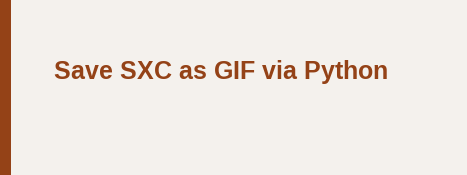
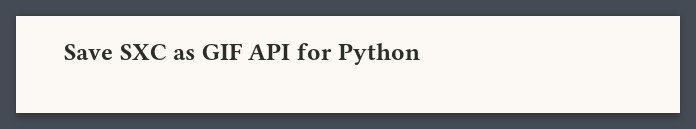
- Save SXC as GIF via Python
+ Save SXC as GIF API for Python

